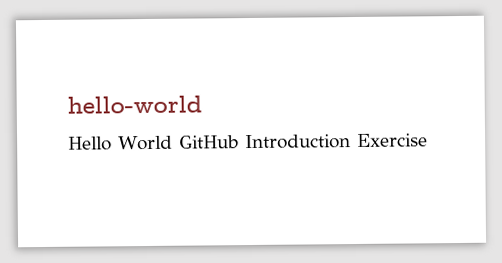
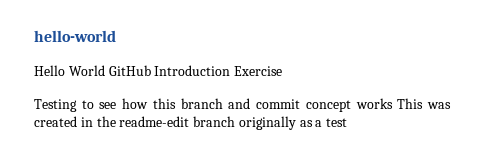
+ Testing to see how this branch and commit concept works This was created in the readme-edit branch originally as a test

